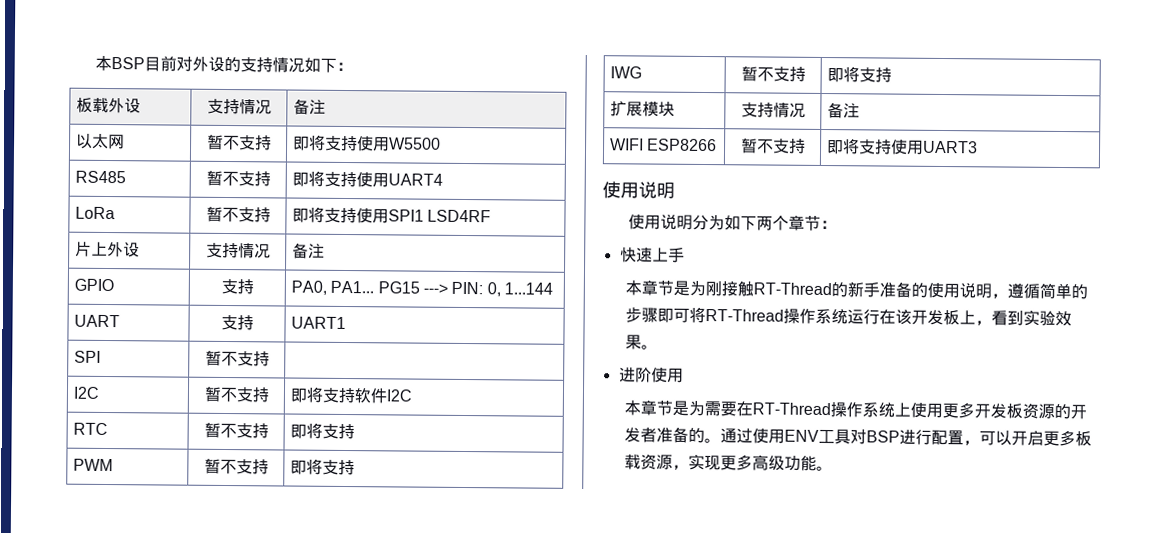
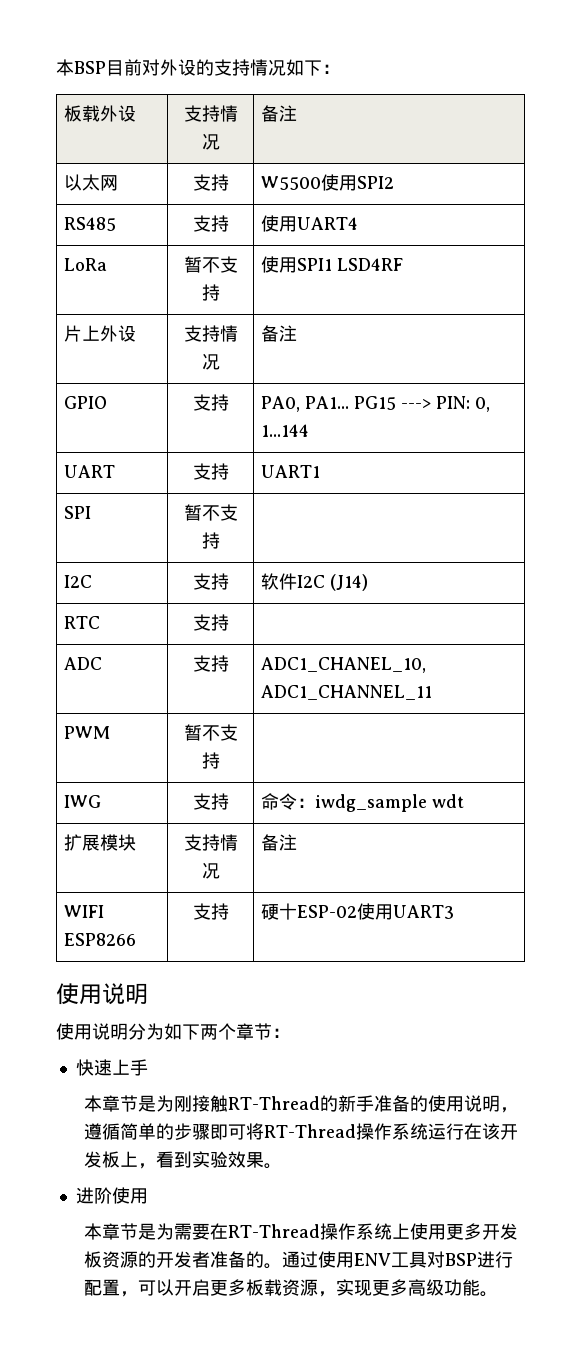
- 以太网 | 暂不支持 | 即将支持使用W5500
+ 以太网 | 支持 | W5500使用SPI2
- RS485 | 暂不支持 | 即将支持使用UART4
+ RS485 | 支持 | 使用UART4
- LoRa | 暂不支持 | 即将支持使用SPI1 LSD4RF
+ LoRa | 暂不支持 | 使用SPI1 LSD4RF
- I2C | 暂不支持 | 即将支持软件I2C
+ I2C | 支持 | 软件I2C (J14)
- RTC | 暂不支持 | 即将支持
+ RTC | 支持 |
+ ADC | 支持 | ADC1_CHANEL_10, ADC1_CHANNEL_11
- PWM | 暂不支持 | 即将支持
+ PWM | 暂不支持 |
- IWG | 暂不支持 | 即将支持
+ IWG | 支持 | 命令：iwdg_sample wdt
- WIFI ESP8266 | 暂不支持 | 即将支持使用UART3
+ WIFI ESP8266 | 支持 | 硬十ESP-02使用UART3

